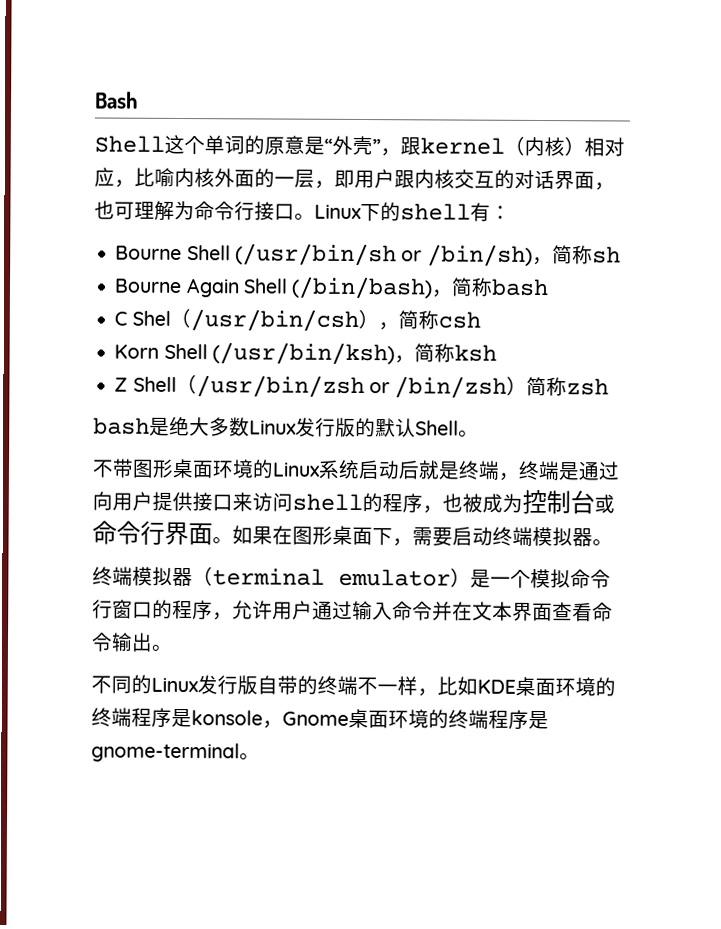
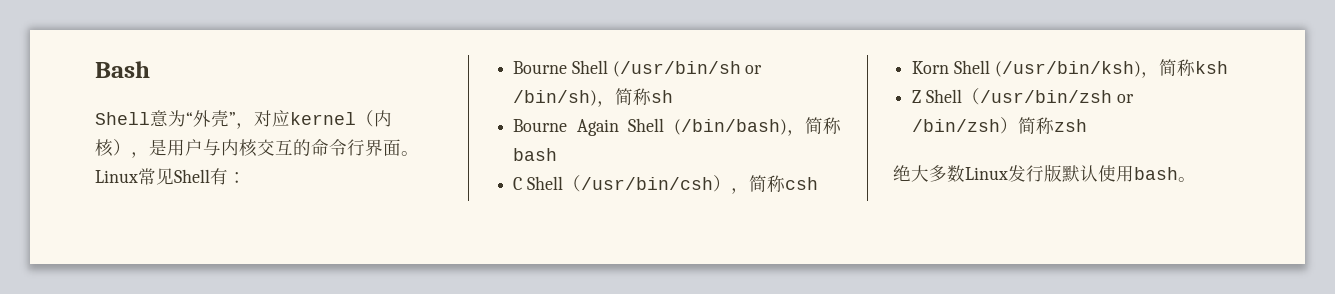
- Shell这个单词的原意是“外壳”，跟kernel（内核）相对应，比喻内核外面的一层，即用户跟内核交互的对话界面，也可理解为命令行接口。Linux下的shell有：
+ Shell意为“外壳”，对应kernel（内核），是用户与内核交互的命令行界面。Linux常见Shell有：
- C Shel（/usr/bin/csh），简称csh
+ C Shell（/usr/bin/csh），简称csh
- bash是绝大多数Linux发行版的默认Shell。
- 不带图形桌面环境的Linux系统启动后就是终端，终端是通过向用户提供接口来访问shell的程序，也被成为控制台或命令行界面。如果在图形桌面下，需要启动终端模拟器。
- 终端模拟器（terminal emulator）是一个模拟命令行窗口的程序，允许用户通过输入命令并在文本界面查看命令输出。
- 不同的Linux发行版自带的终端不一样，比如KDE桌面环境的终端程序是konsole，Gnome桌面环境的终端程序是gnome-terminal。
+ 绝大多数Linux发行版默认使用bash。

